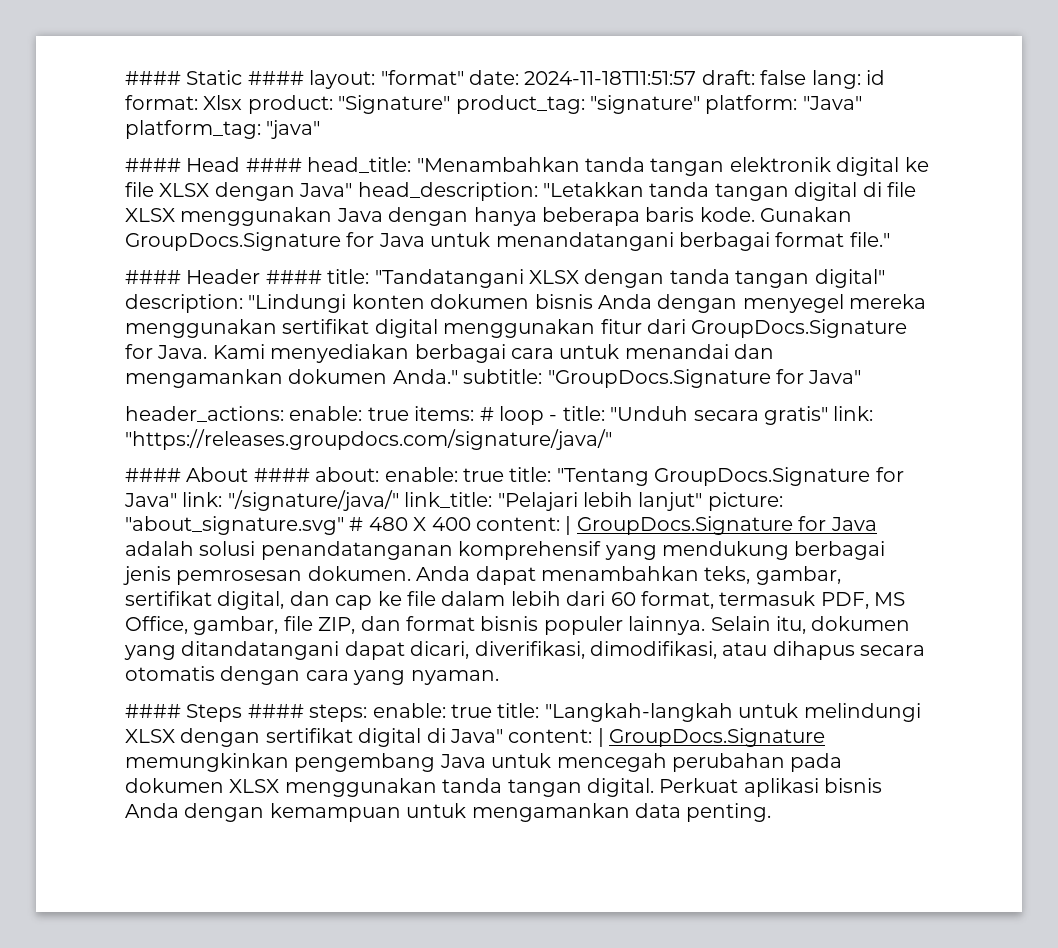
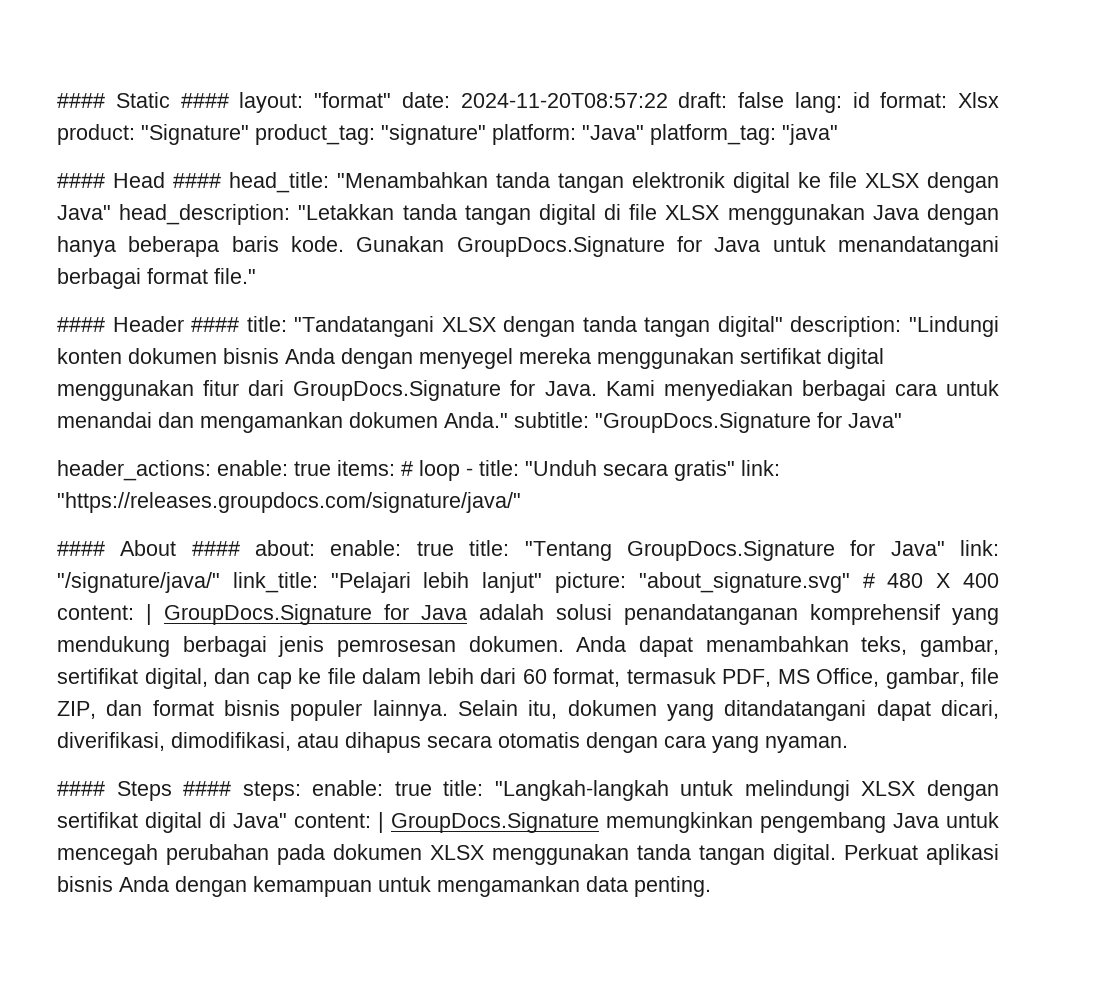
- #### Static #### layout: "format" date: 2024-11-18T11:51:57 draft: false lang: id format: Xlsx product: "Signature" product_tag: "signature" platform: "Java" platform_tag: "java"
+ #### Static #### layout: "format" date: 2024-11-20T08:57:22 draft: false lang: id format: Xlsx product: "Signature" product_tag: "signature" platform: "Java" platform_tag: "java"

